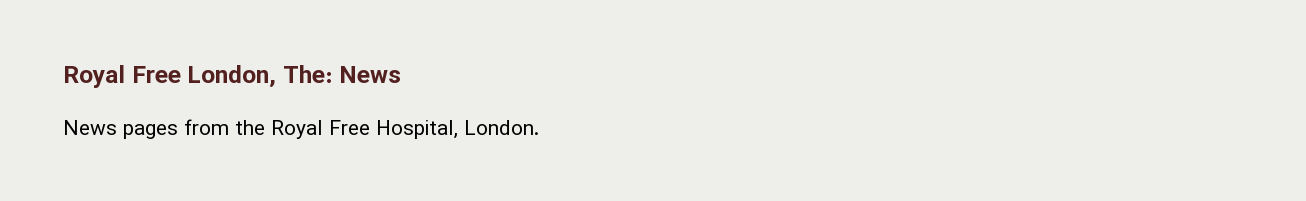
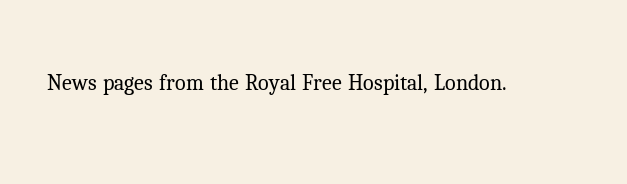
- Royal Free London, The: News

